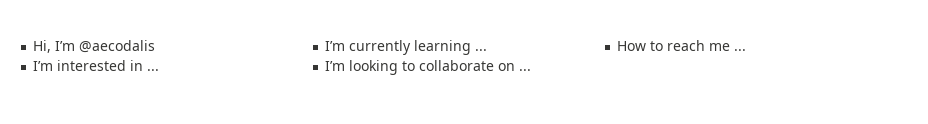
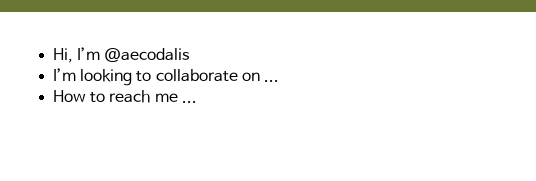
- I’m interested in ...
- I’m currently learning ...

